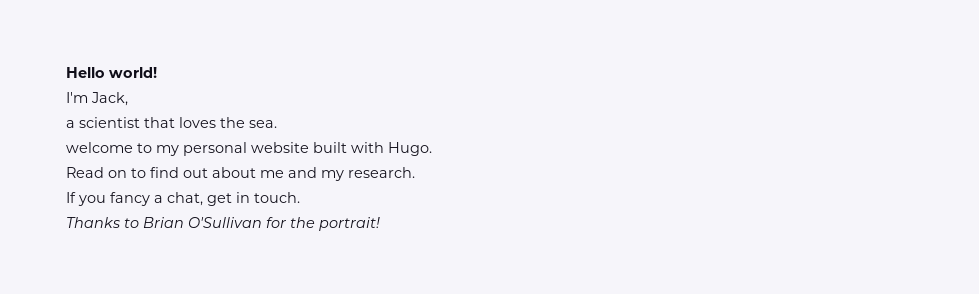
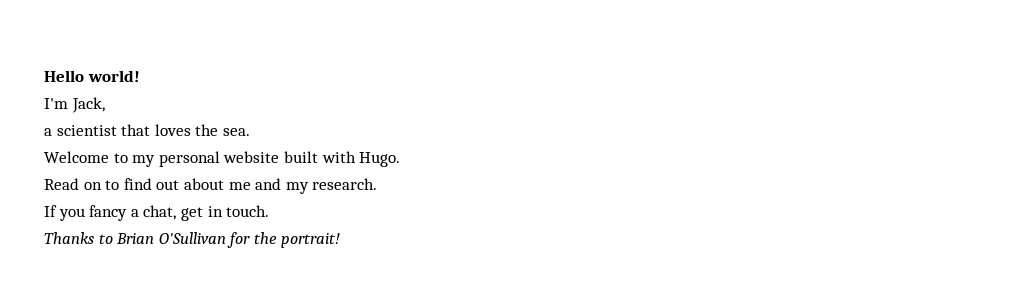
- welcome to my personal website built with Hugo.
+ Welcome to my personal website built with Hugo.

